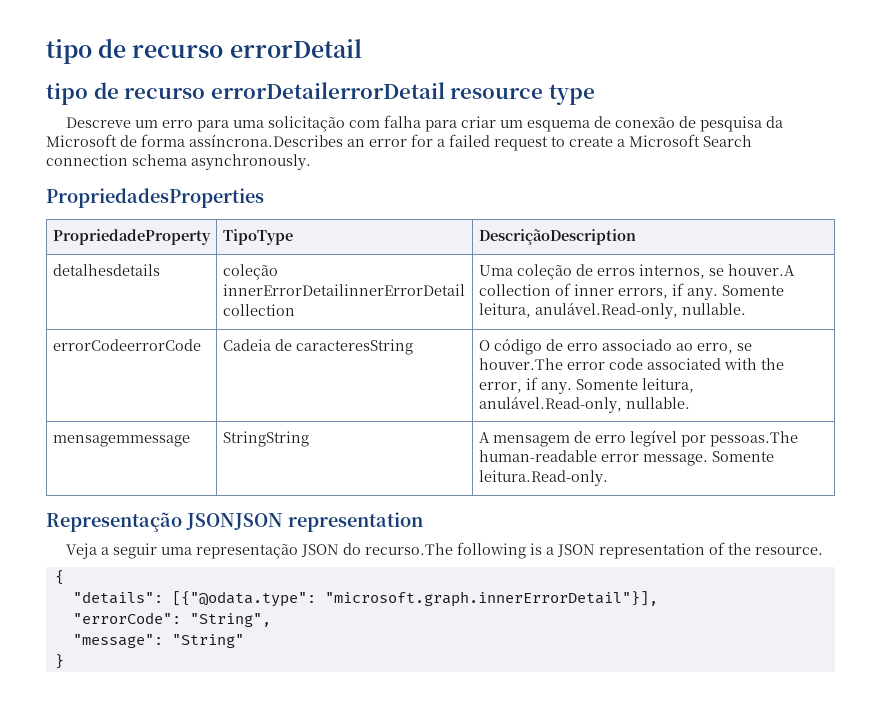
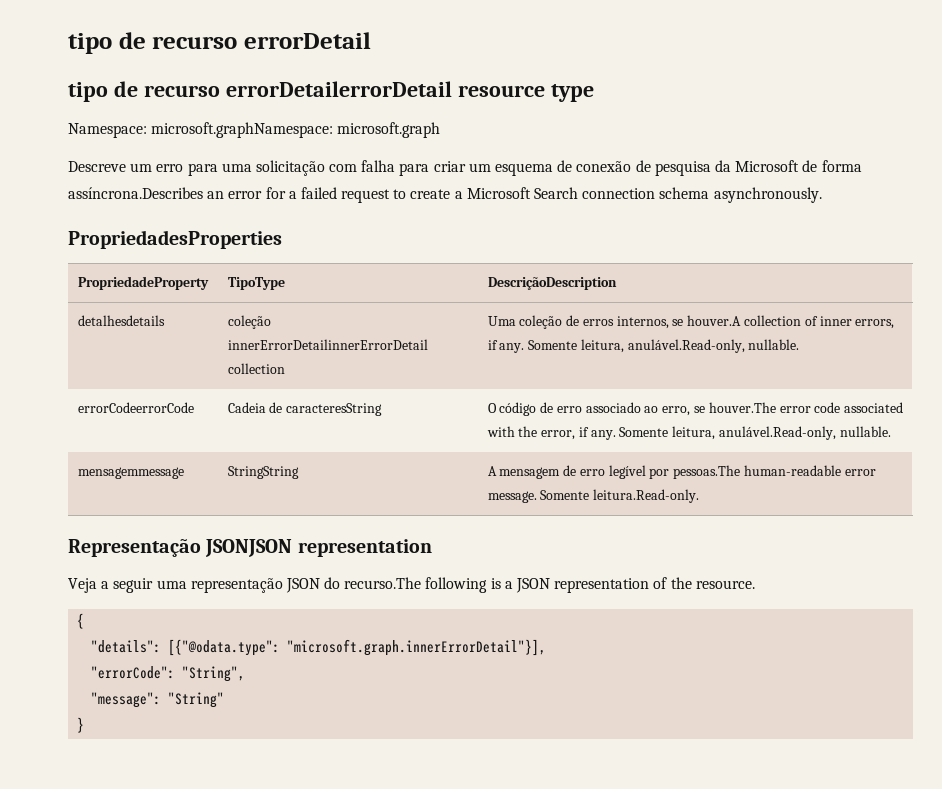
+ Namespace: microsoft.graphNamespace: microsoft.graph

